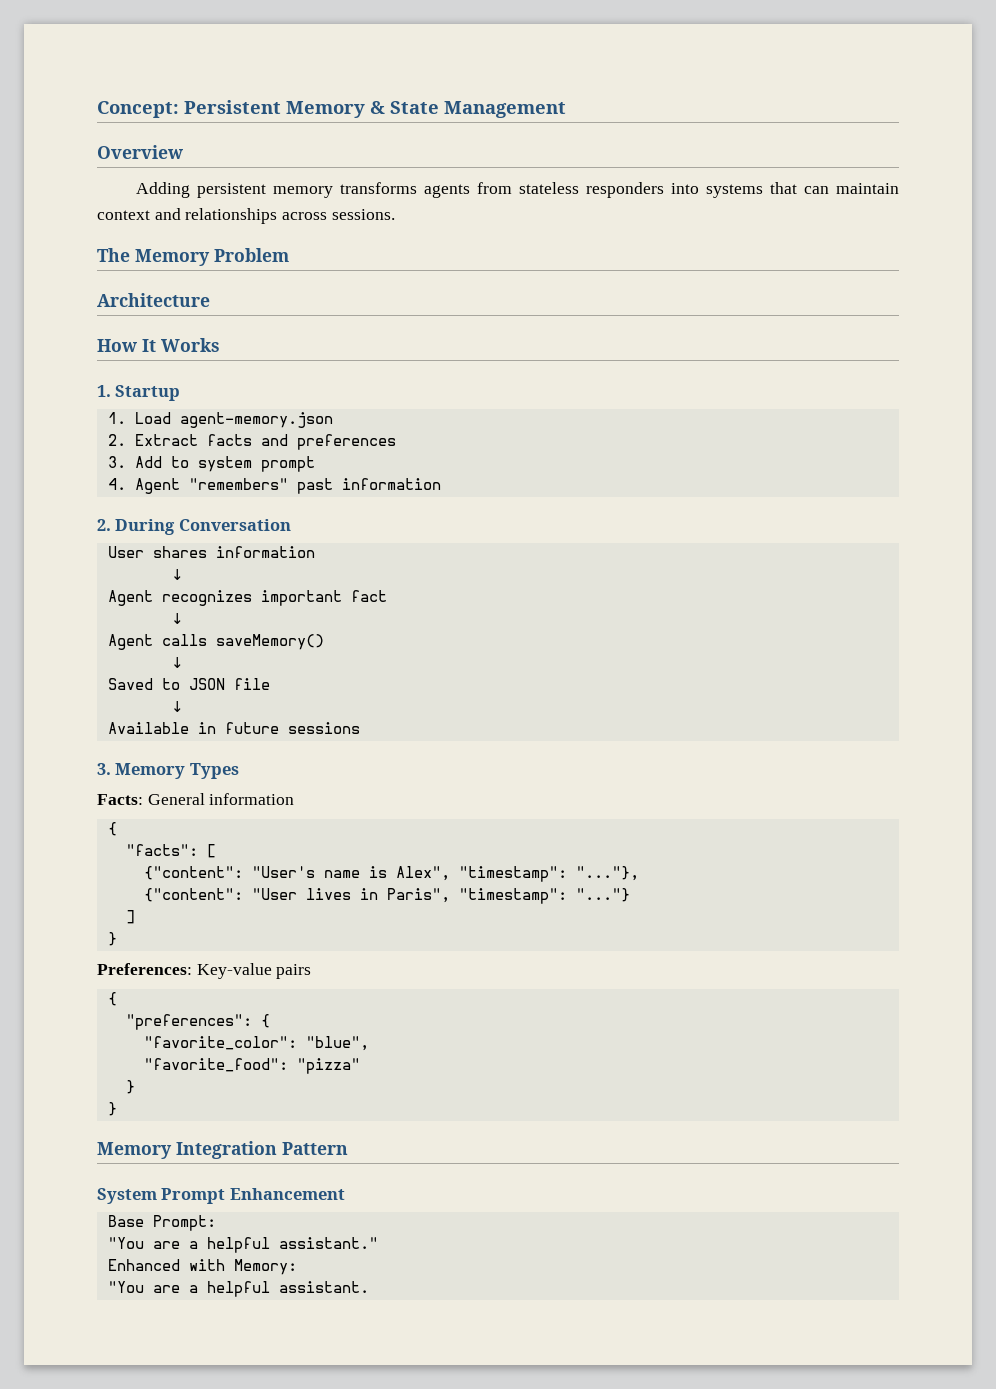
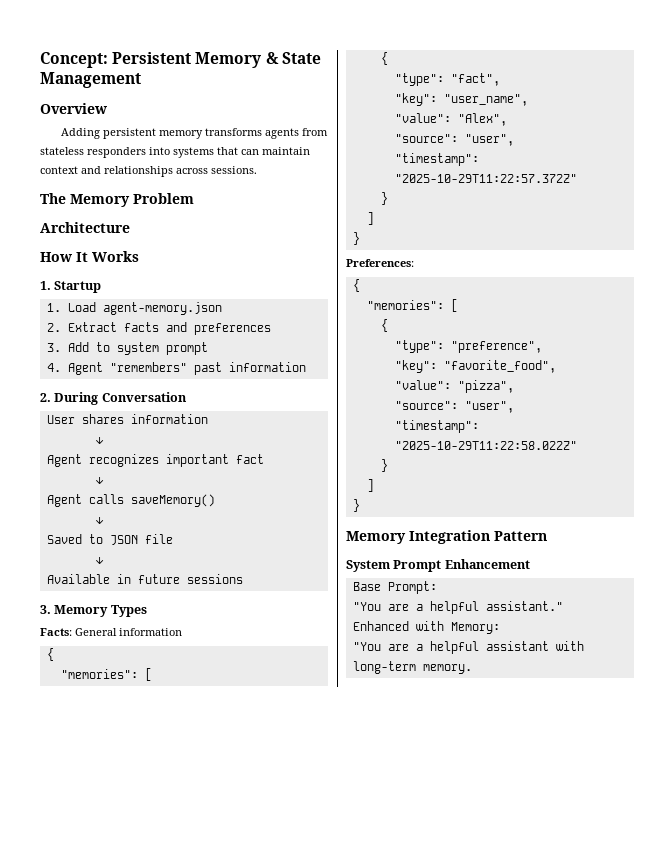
  Facts: General information
  {
- "facts": [
- {"content": "User's name is Alex", "timestamp": "..."},
- {"content": "User lives in Paris", "timestamp": "..."}
+ "memories": [
+ {
+ "type": "fact",
+ "key": "user_name",
+ "value": "Alex",
+ "source": "user",
+ "timestamp": "2025-10-29T11:22:57.372Z"
+ }
- Preferences: Key-value pairs
+ Preferences:
  {
- "preferences": {
- "favorite_color": "blue",
- "favorite_food": "pizza"
+ "memories": [
+ {
+ "type": "preference",
+ "key": "favorite_food",
+ "value": "pizza",
+ "source": "user",
+ "timestamp": "2025-10-29T11:22:58.022Z"
  }
+ ]
- "You are a helpful assistant.
+ "You are a helpful assistant with long-term memory.

